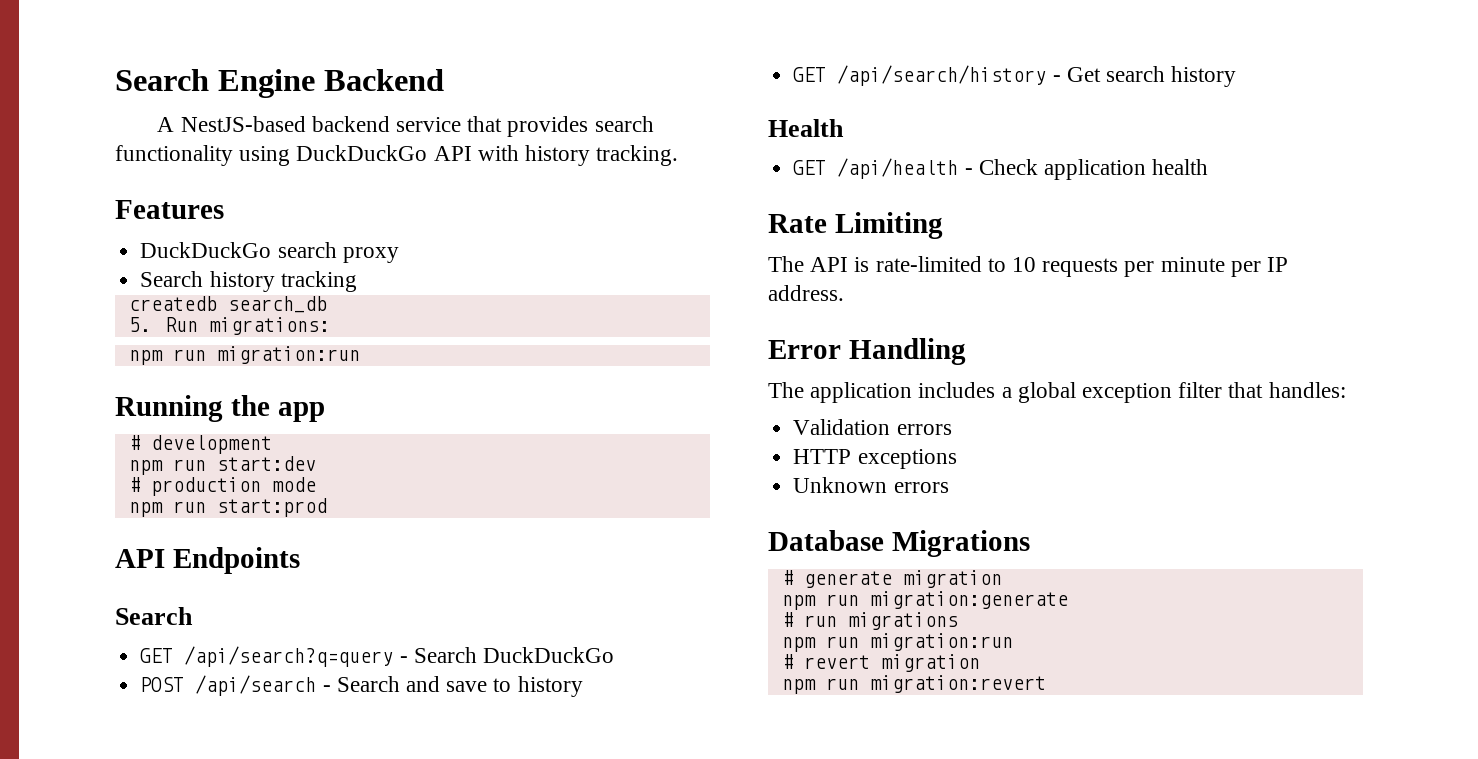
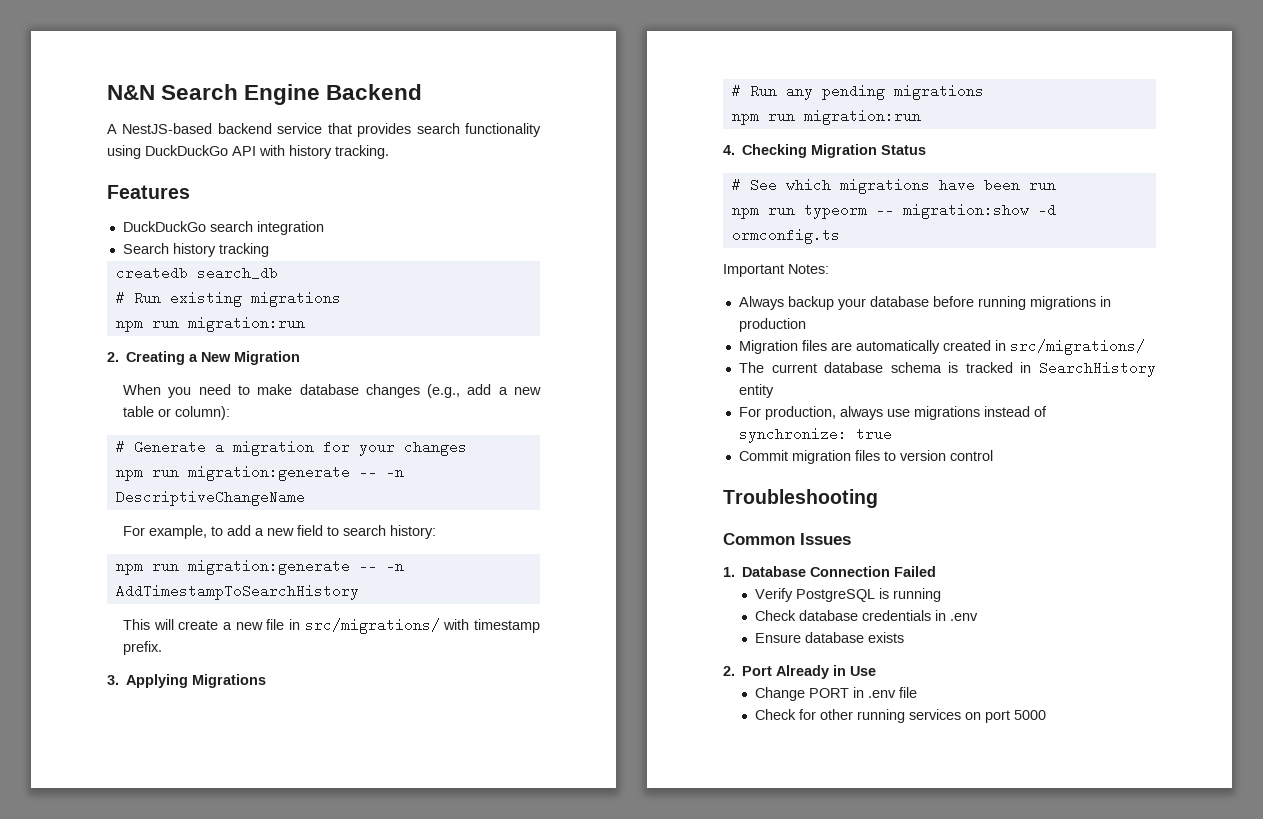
- Search Engine Backend
+ N&N Search Engine Backend
- DuckDuckGo search proxy
+ DuckDuckGo search integration
- 5. Run migrations:
+ # Run existing migrations
  npm run migration:run
- Running the app
- # development
- npm run start:dev
- # production mode
- npm run start:prod
- API Endpoints
- Search
- GET /api/search?q=query - Search DuckDuckGo
- POST /api/search - Search and save to history
- GET /api/search/history - Get search history
- Health
- GET /api/health - Check application health
- Rate Limiting
- The API is rate-limited to 10 requests per minute per IP address.
- Error Handling
- The application includes a global exception filter that handles:
- Validation errors
- HTTP exceptions
- Unknown errors
- Database Migrations
- # generate migration
- npm run migration:generate
- # run migrations
+ 2. Creating a New Migration
+ When you need to make database changes (e.g., add a new table or column):
+ # Generate a migration for your changes
+ npm run migration:generate -- -n DescriptiveChangeName
+ For example, to add a new field to search history:
+ npm run migration:generate -- -n AddTimestampToSearchHistory
+ This will create a new file in src/migrations/ with timestamp prefix.
+ 3. Applying Migrations
+ # Run any pending migrations
  npm run migration:run
- # revert migration
- npm run migration:revert
+ 4. Checking Migration Status
+ # See which migrations have been run
+ npm run typeorm -- migration:show -d ormconfig.ts
+ Important Notes:
+ Always backup your database before running migrations in production
+ Migration files are automatically created in src/migrations/
+ The current database schema is tracked in SearchHistory entity
+ For production, always use migrations instead of synchronize: true
+ Commit migration files to version control
+ Troubleshooting
+ Common Issues
+ 1. Database Connection Failed
+ Verify PostgreSQL is running
+ Check database credentials in .env
+ Ensure database exists
+ 2. Port Already in Use
+ Change PORT in .env file
+ Check for other running services on port 5000

